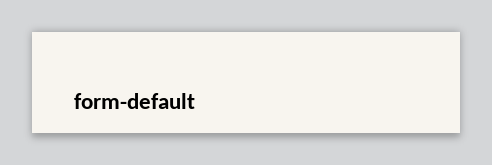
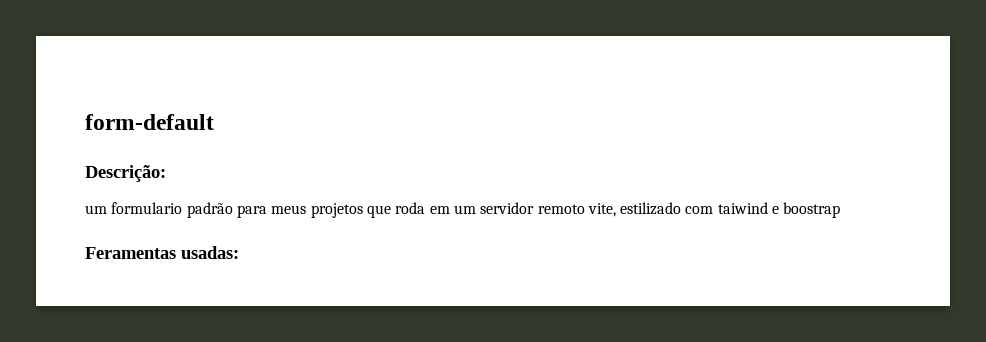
+ Descrição:
+ um formulario padrão para meus projetos que roda em um servidor remoto vite, estilizado com taiwind e boostrap
+ Feramentas usadas:

